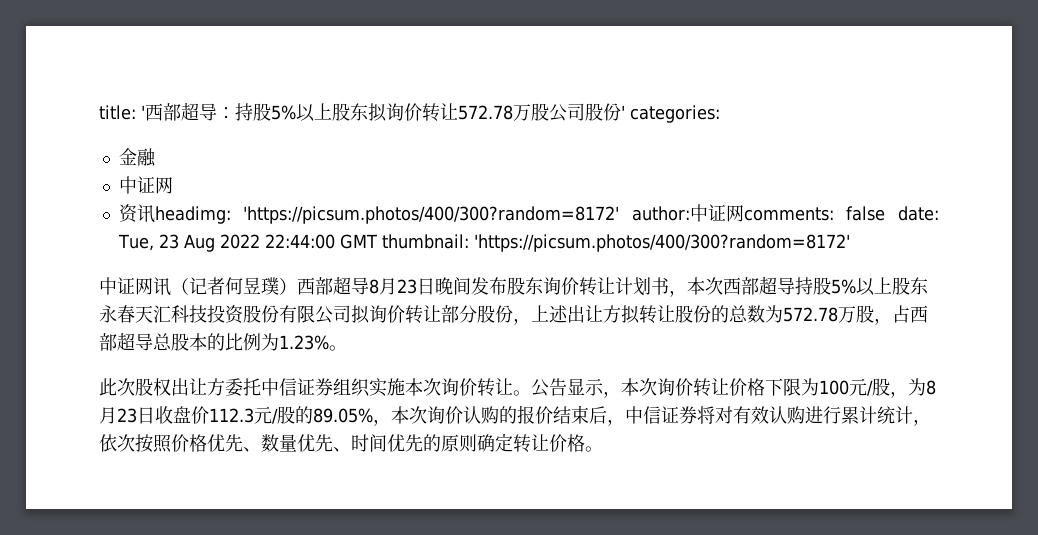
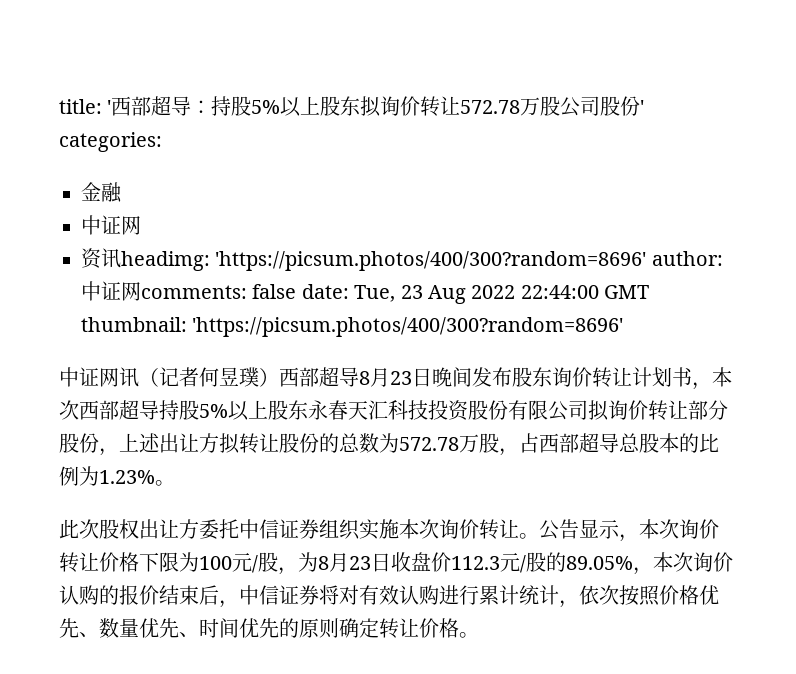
- 资讯headimg: 'https://picsum.photos/400/300?random=8172' author:中证网comments: false date: Tue, 23 Aug 2022 22:44:00 GMT thumbnail: 'https://picsum.photos/400/300?random=8172'
+ 资讯headimg: 'https://picsum.photos/400/300?random=8696' author:中证网comments: false date: Tue, 23 Aug 2022 22:44:00 GMT thumbnail: 'https://picsum.photos/400/300?random=8696'

